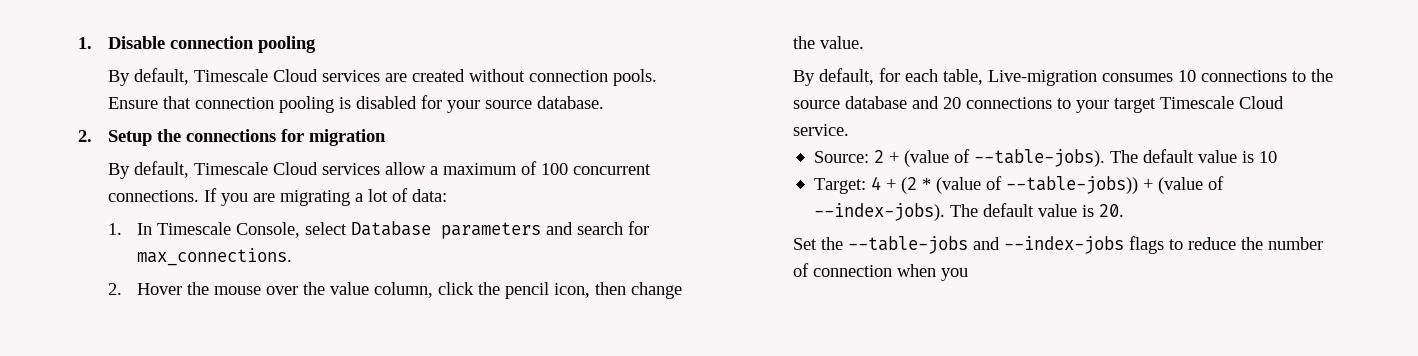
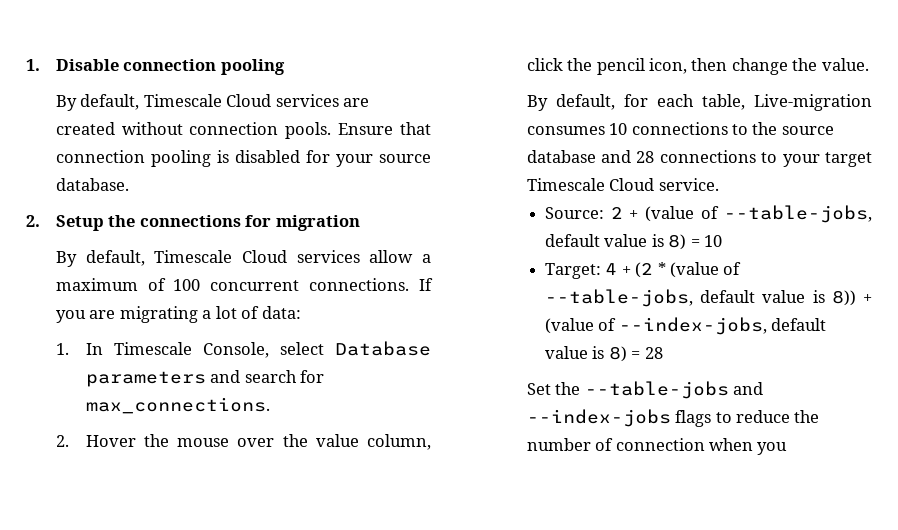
- By default, for each table, Live-migration consumes 10 connections to the source database and 20 connections to your target Timescale Cloud service.
+ By default, for each table, Live-migration consumes 10 connections to the source database and 28 connections to your target Timescale Cloud service.
- Source: 2 + (value of --table-jobs). The default value is 10
+ Source: 2 + (value of --table-jobs, default value is 8) = 10
- Target: 4 + (2 * (value of --table-jobs)) + (value of --index-jobs). The default value is 20.
+ Target: 4 + (2 * (value of --table-jobs, default value is 8)) + (value of --index-jobs, default value is 8) = 28

